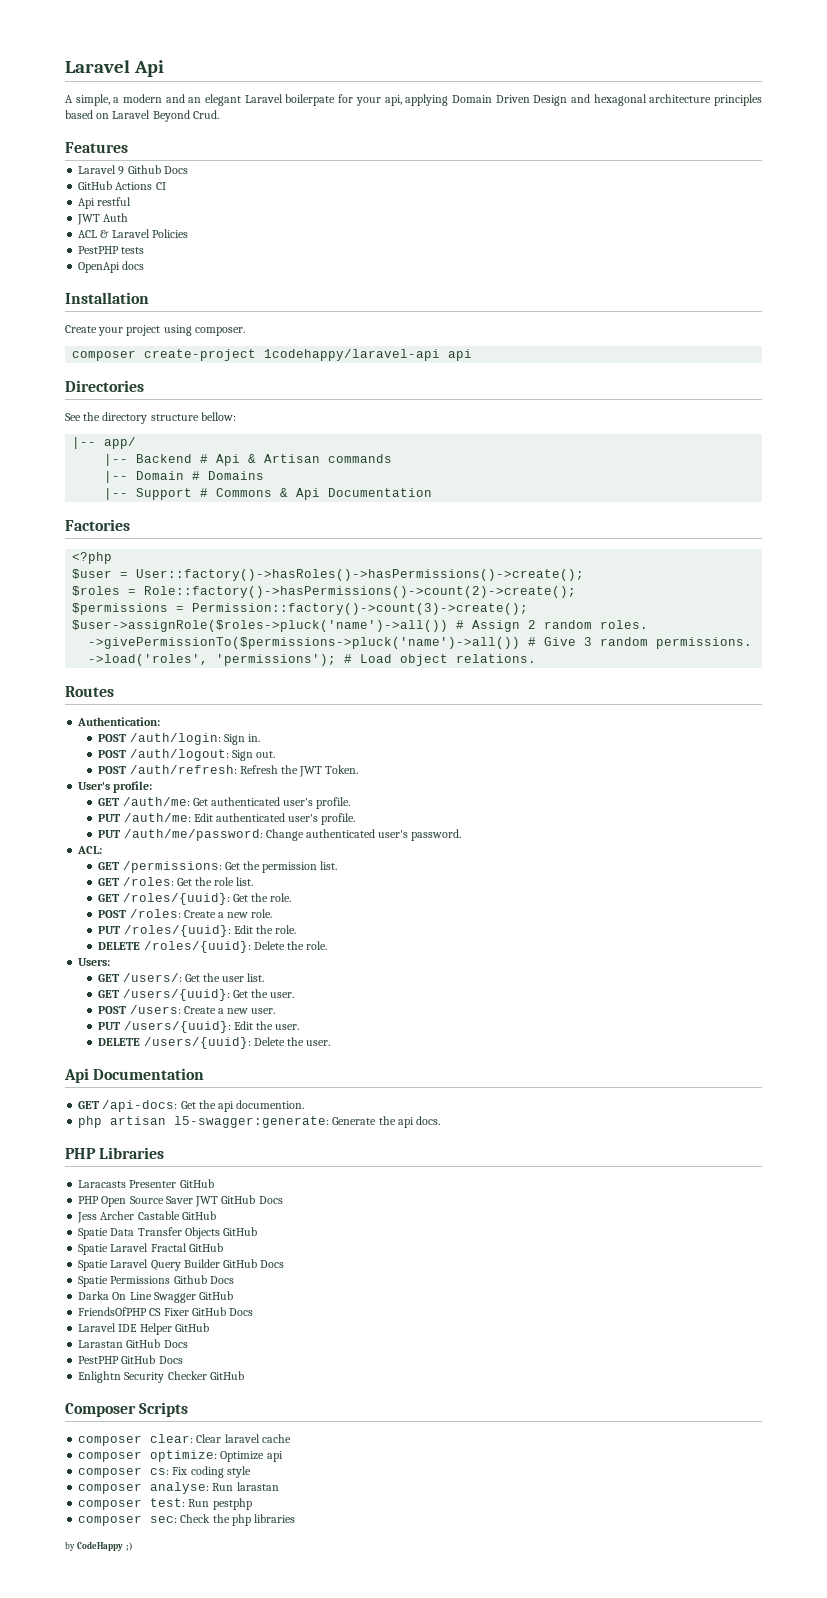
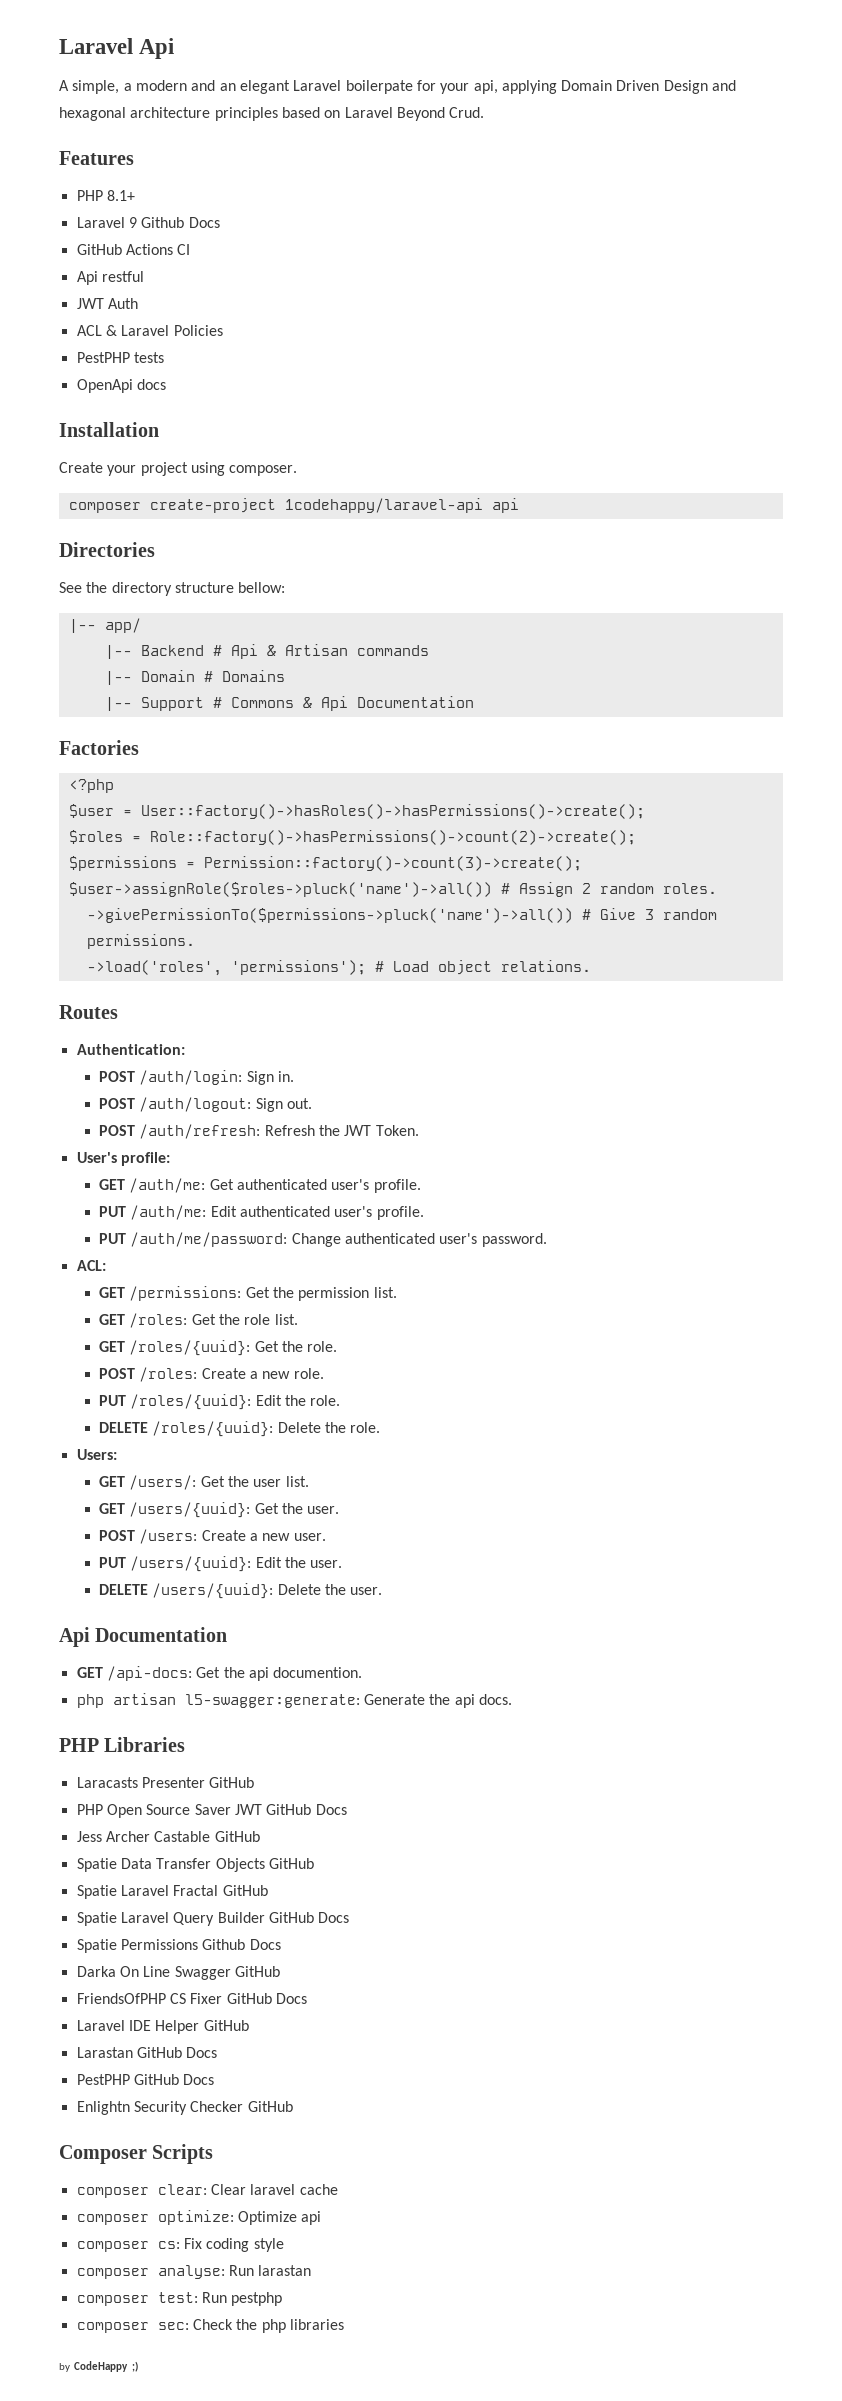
+ PHP 8.1+

